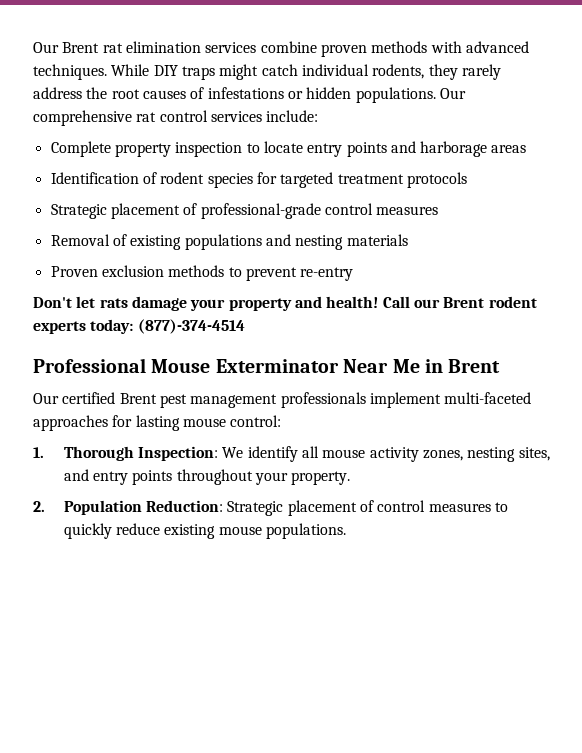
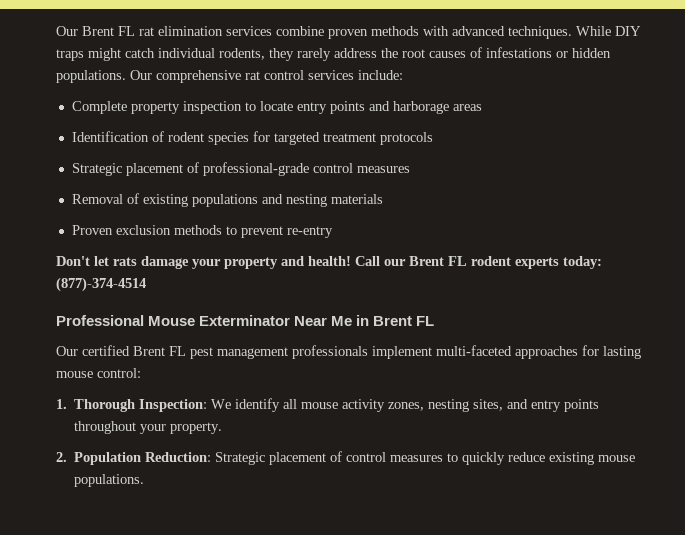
- Our Brent rat elimination services combine proven methods with advanced techniques.
+ Our Brent FL rat elimination services combine proven methods with advanced techniques.
- Call our Brent rodent experts today: (877)-374-4514
+ Call our Brent FL rodent experts today: (877)-374-4514
- Professional Mouse Exterminator Near Me in Brent
+ Professional Mouse Exterminator Near Me in Brent FL
- Our certified Brent pest management professionals implement multi-faceted approaches for lasting mouse control:
+ Our certified Brent FL pest management professionals implement multi-faceted approaches for lasting mouse control:

